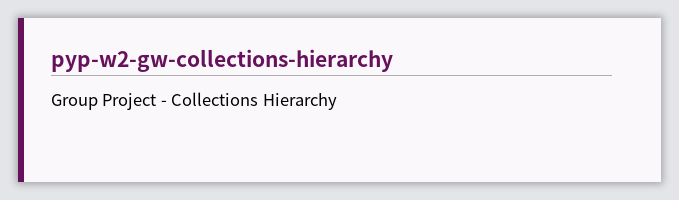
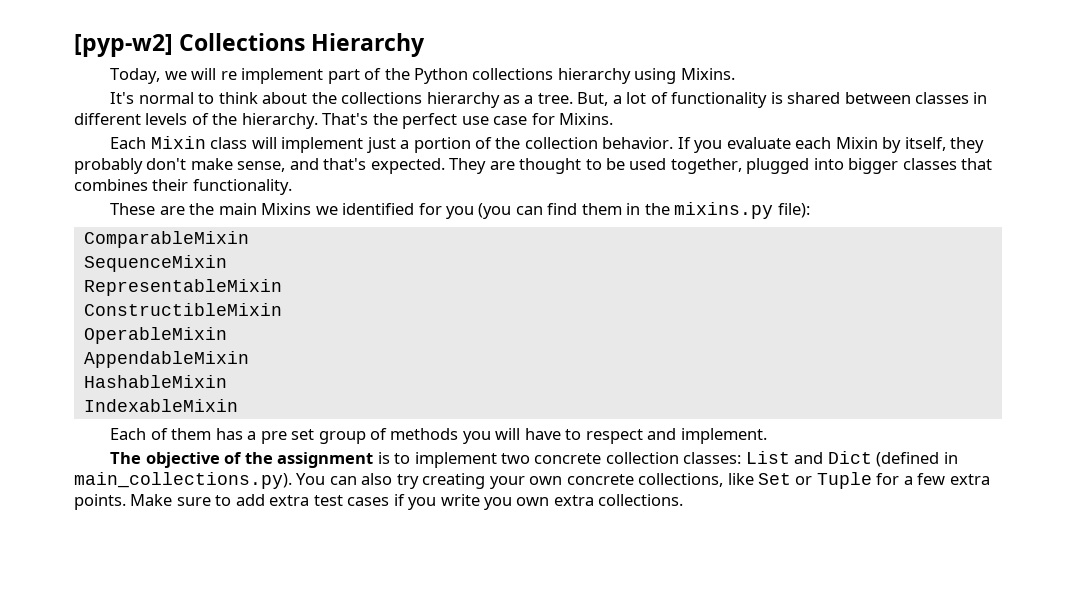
- pyp-w2-gw-collections-hierarchy
- Group Project - Collections Hierarchy
+ [pyp-w2] Collections Hierarchy
+ Today, we will re implement part of the Python collections hierarchy using Mixins.
+ It's normal to think about the collections hierarchy as a tree. But, a lot of functionality is shared between classes in different levels of the hierarchy. That's the perfect use case for Mixins.
+ Each Mixin class will implement just a portion of the collection behavior. If you evaluate each Mixin by itself, they probably don't make sense, and that's expected. They are thought to be used together, plugged into bigger classes that combines their functionality.
+ These are the main Mixins we identified for you (you can find them in the mixins.py file):
+ ComparableMixin
+ SequenceMixin
+ RepresentableMixin
+ ConstructibleMixin
+ OperableMixin
+ AppendableMixin
+ HashableMixin
+ IndexableMixin
+ Each of them has a pre set group of methods you will have to respect and implement.
+ The objective of the assignment is to implement two concrete collection classes: List and Dict (defined in main_collections.py). You can also try creating your own concrete collections, like Set or Tuple for a few extra points. Make sure to add extra test cases if you write you own extra collections.

